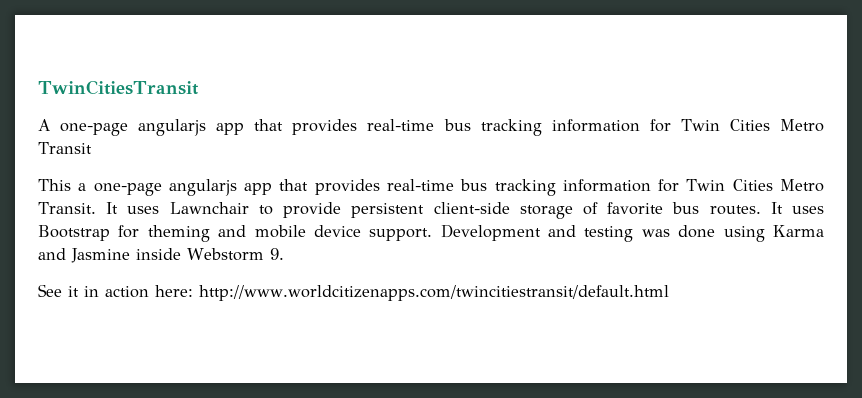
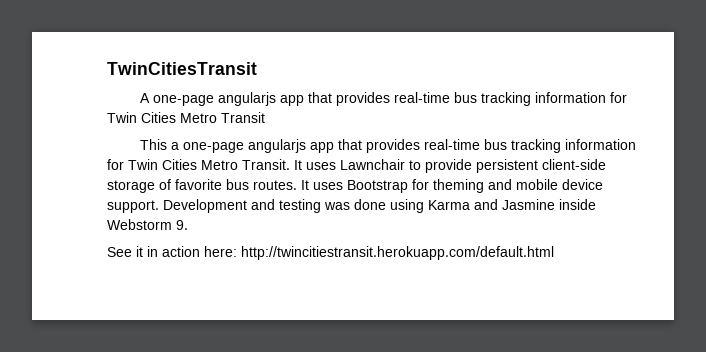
- See it in action here: http://www.worldcitizenapps.com/twincitiestransit/default.html
+ See it in action here: http://twincitiestransit.herokuapp.com/default.html

